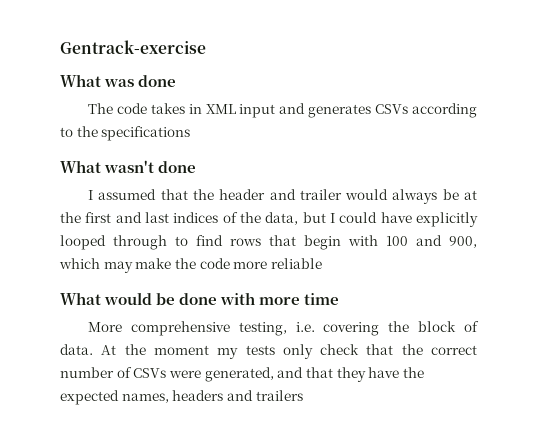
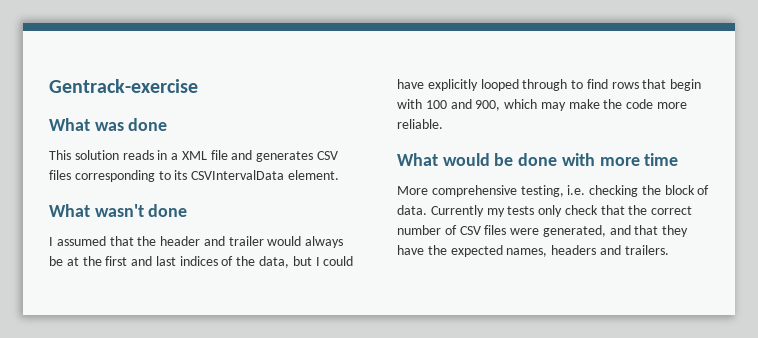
- The code takes in XML input and generates CSVs according to the specifications
+ This solution reads in a XML file and generates CSV files corresponding to its CSVIntervalData element.
- I assumed that the header and trailer would always be at the first and last indices of the data, but I could have explicitly looped through to find rows that begin with 100 and 900, which may make the code more reliable
+ I assumed that the header and trailer would always be at the first and last indices of the data, but I could have explicitly looped through to find rows that begin with 100 and 900, which may make the code more reliable.
- More comprehensive testing, i.e. covering the block of data.
+ More comprehensive testing, i.e. checking the block of data.
- At the moment my tests only check that the correct number of CSVs were generated, and that they have the expected names, headers and trailers
+ Currently my tests only check that the correct number of CSV files were generated, and that they have the expected names, headers and trailers.

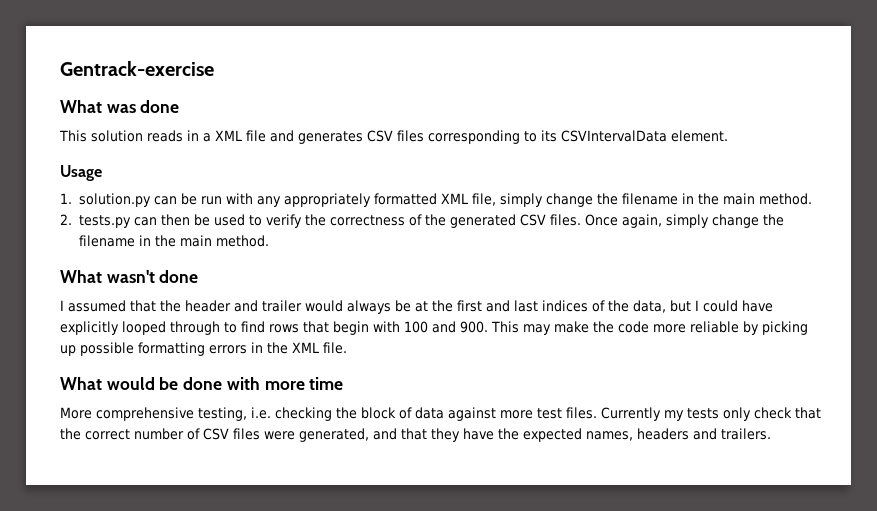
+ Usage
+ 1. solution.py can be run with any appropriately formatted XML file, simply change the filename in the main method.
+ 2. tests.py can then be used to verify the correctness of the generated CSV files. Once again, simply change the filename in the main method.
- I assumed that the header and trailer would always be at the first and last indices of the data, but I could have explicitly looped through to find rows that begin with 100 and 900, which may make the code more reliable.
+ I assumed that the header and trailer would always be at the first and last indices of the data, but I could have explicitly looped through to find rows that begin with 100 and 900. This may make the code more reliable by picking up possible formatting errors in the XML file.
- More comprehensive testing, i.e. checking the block of data.
+ More comprehensive testing, i.e. checking the block of data against more test files.

